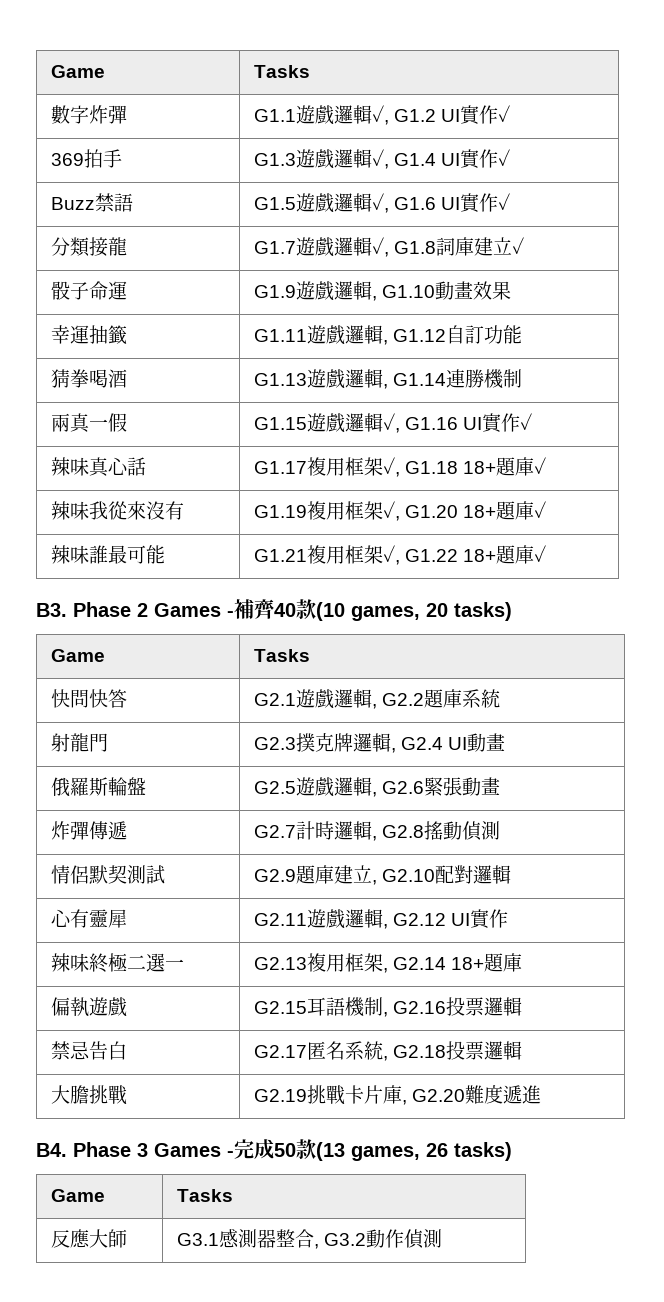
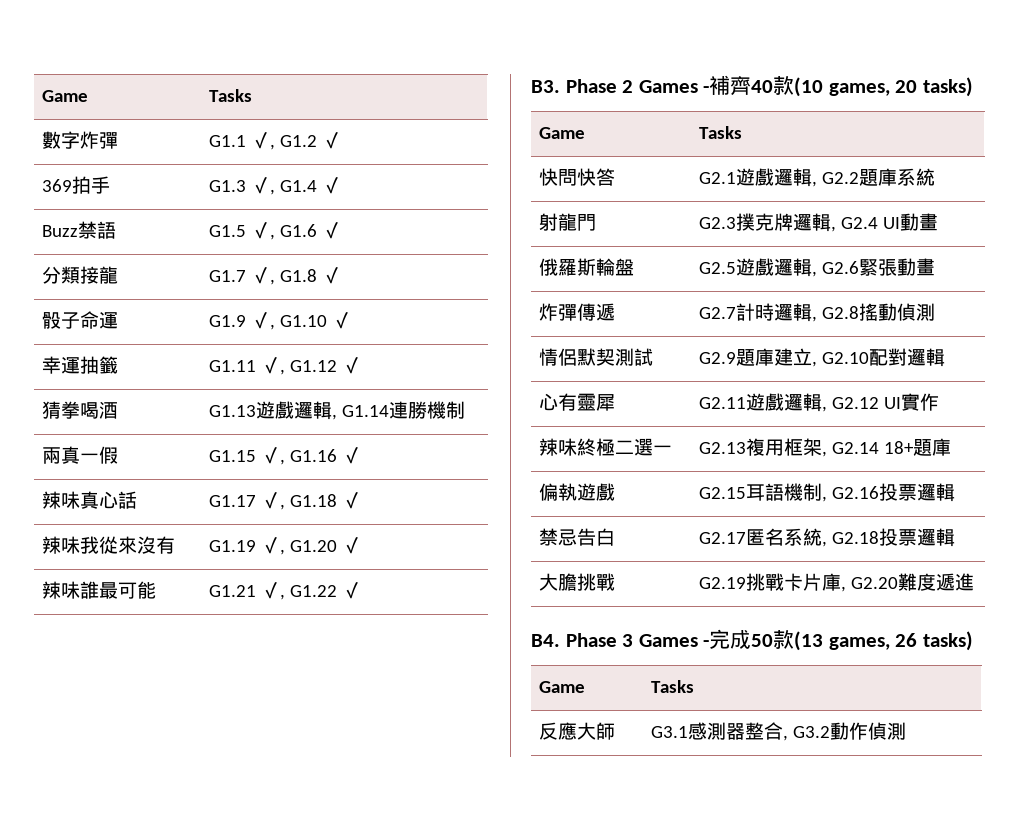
- 數字炸彈 | G1.1遊戲邏輯✓, G1.2 UI實作✓
- 369拍手 | G1.3遊戲邏輯✓, G1.4 UI實作✓
- Buzz禁語 | G1.5遊戲邏輯✓, G1.6 UI實作✓
- 分類接龍 | G1.7遊戲邏輯✓, G1.8詞庫建立✓
- 骰子命運 | G1.9遊戲邏輯, G1.10動畫效果
- 幸運抽籤 | G1.11遊戲邏輯, G1.12自訂功能
+ 數字炸彈 | G1.1 ✓, G1.2 ✓
+ 369拍手 | G1.3 ✓, G1.4 ✓
+ Buzz禁語 | G1.5 ✓, G1.6 ✓
+ 分類接龍 | G1.7 ✓, G1.8 ✓
+ 骰子命運 | G1.9 ✓, G1.10 ✓
+ 幸運抽籤 | G1.11 ✓, G1.12 ✓
- 兩真一假 | G1.15遊戲邏輯✓, G1.16 UI實作✓
+ 兩真一假 | G1.15 ✓, G1.16 ✓
- 辣味真心話 | G1.17複用框架✓, G1.18 18+題庫✓
+ 辣味真心話 | G1.17 ✓, G1.18 ✓
- 辣味我從來沒有 | G1.19複用框架✓, G1.20 18+題庫✓
+ 辣味我從來沒有 | G1.19 ✓, G1.20 ✓
- 辣味誰最可能 | G1.21複用框架✓, G1.22 18+題庫✓
+ 辣味誰最可能 | G1.21 ✓, G1.22 ✓

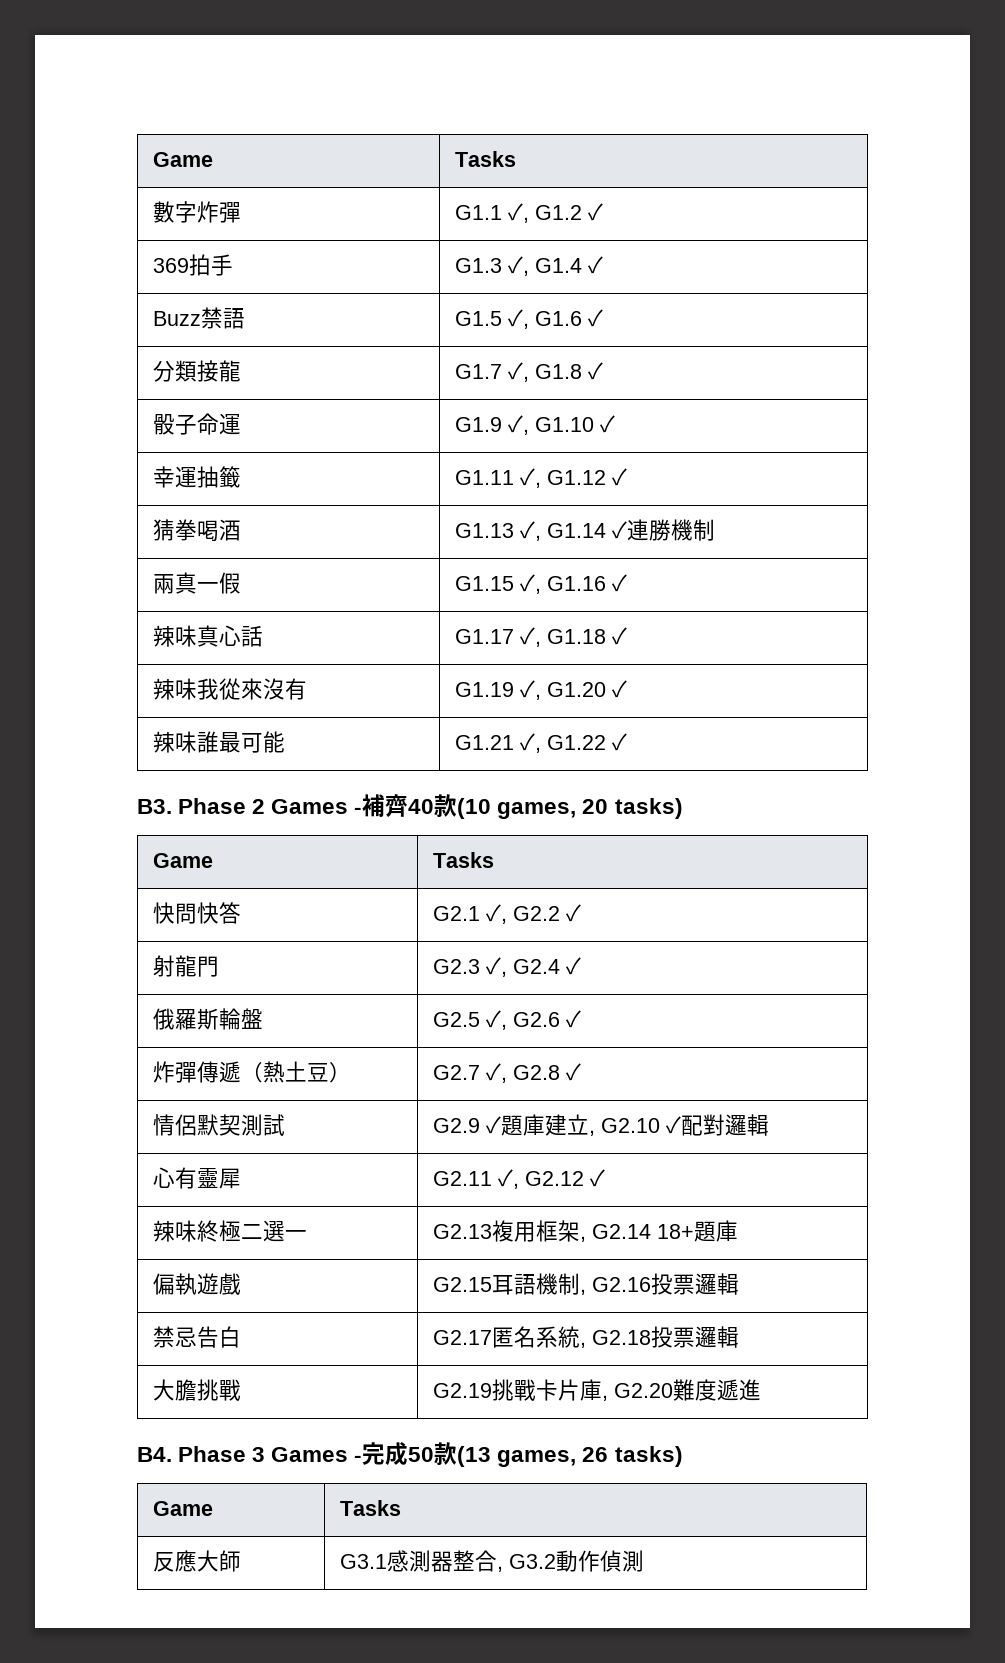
- 猜拳喝酒 | G1.13遊戲邏輯, G1.14連勝機制
+ 猜拳喝酒 | G1.13 ✓, G1.14 ✓連勝機制
- 快問快答 | G2.1遊戲邏輯, G2.2題庫系統
- 射龍門 | G2.3撲克牌邏輯, G2.4 UI動畫
- 俄羅斯輪盤 | G2.5遊戲邏輯, G2.6緊張動畫
+ 快問快答 | G2.1 ✓, G2.2 ✓
+ 射龍門 | G2.3 ✓, G2.4 ✓
+ 俄羅斯輪盤 | G2.5 ✓, G2.6 ✓
- 炸彈傳遞 | G2.7計時邏輯, G2.8搖動偵測
+ 炸彈傳遞（熱土豆） | G2.7 ✓, G2.8 ✓
- 情侶默契測試 | G2.9題庫建立, G2.10配對邏輯
+ 情侶默契測試 | G2.9 ✓題庫建立, G2.10 ✓配對邏輯
- 心有靈犀 | G2.11遊戲邏輯, G2.12 UI實作
+ 心有靈犀 | G2.11 ✓, G2.12 ✓

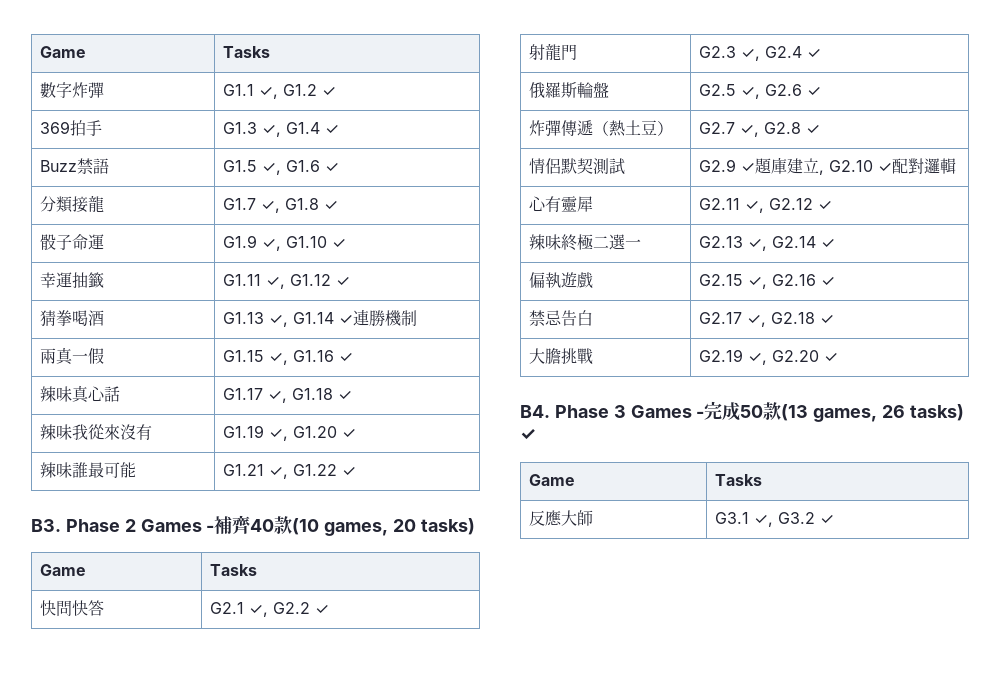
- 辣味終極二選一 | G2.13複用框架, G2.14 18+題庫
- 偏執遊戲 | G2.15耳語機制, G2.16投票邏輯
- 禁忌告白 | G2.17匿名系統, G2.18投票邏輯
- 大膽挑戰 | G2.19挑戰卡片庫, G2.20難度遞進
+ 辣味終極二選一 | G2.13 ✓, G2.14 ✓
+ 偏執遊戲 | G2.15 ✓, G2.16 ✓
+ 禁忌告白 | G2.17 ✓, G2.18 ✓
+ 大膽挑戰 | G2.19 ✓, G2.20 ✓
- B4. Phase 3 Games -完成50款(13 games, 26 tasks)
+ B4. Phase 3 Games -完成50款(13 games, 26 tasks) ✓
- 反應大師 | G3.1感測器整合, G3.2動作偵測
+ 反應大師 | G3.1 ✓, G3.2 ✓

